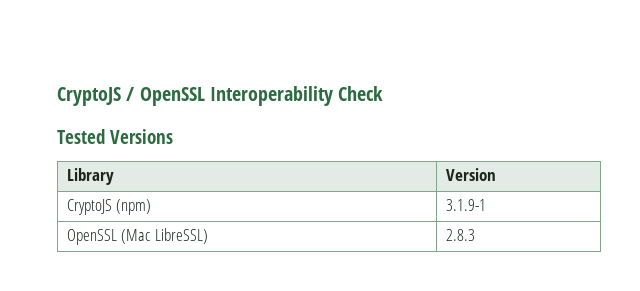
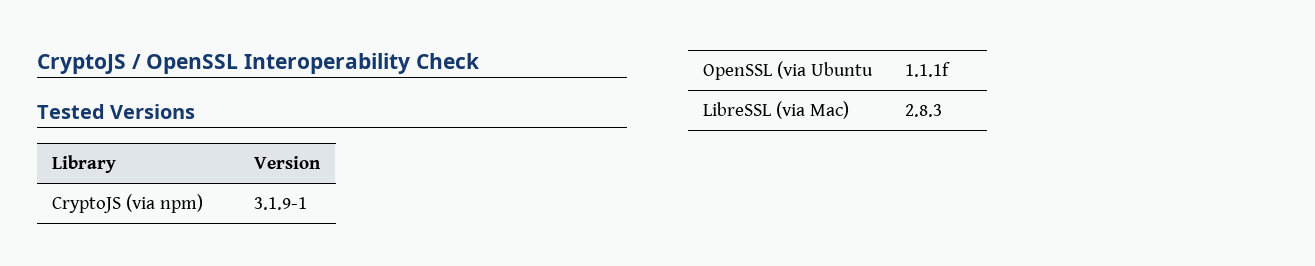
- CryptoJS (npm) | 3.1.9-1
+ CryptoJS (via npm) | 3.1.9-1
- OpenSSL (Mac LibreSSL) | 2.8.3
+ OpenSSL (via Ubuntu | 1.1.1f
+ LibreSSL (via Mac) | 2.8.3

